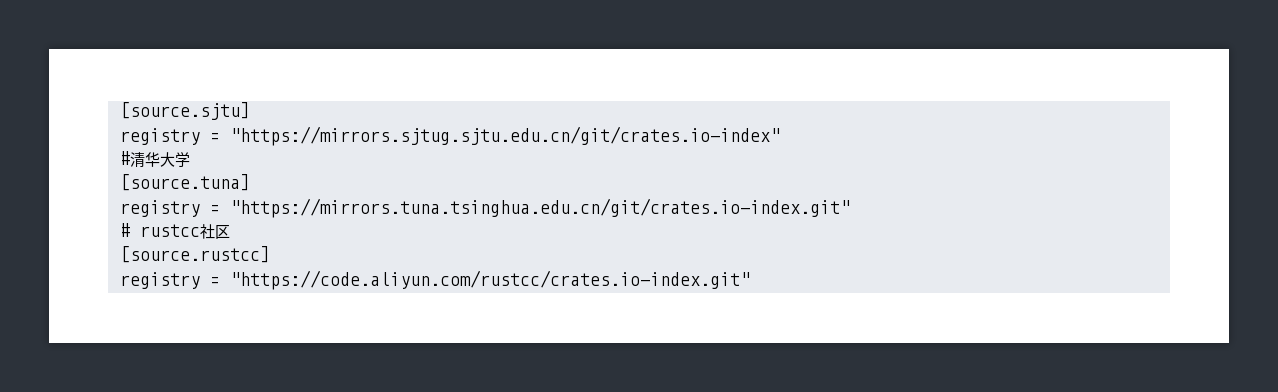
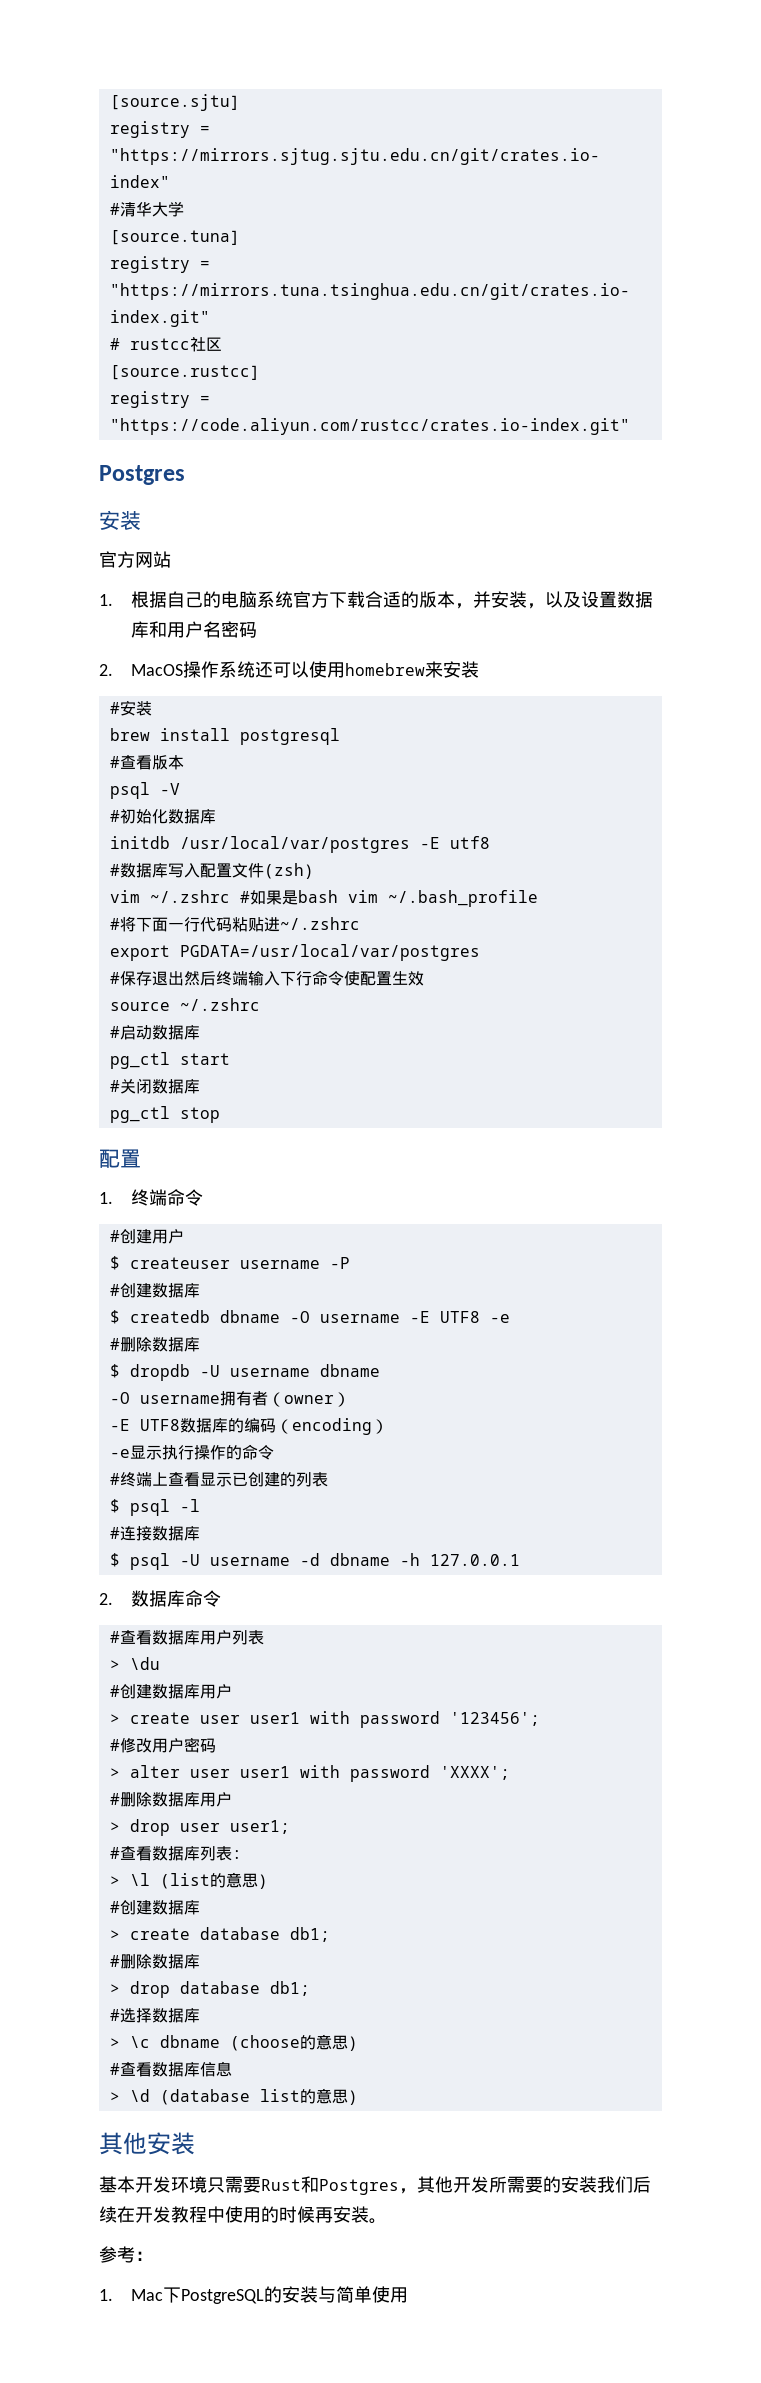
  registry = "https://code.aliyun.com/rustcc/crates.io-index.git"
+ Postgres
+ 安装
+ 官方网站
+ 1.根据自己的电脑系统官方下载合适的版本，并安装，以及设置数据库和用户名密码
+ 2. MacOS操作系统还可以使用homebrew来安装
+ #安装
+ brew install postgresql
+ #查看版本
+ psql -V
+ #初始化数据库
+ initdb /usr/local/var/postgres -E utf8
+ #数据库写入配置文件(zsh)
+ vim ~/.zshrc #如果是bash vim ~/.bash_profile
+ #将下面一行代码粘贴进~/.zshrc
+ export PGDATA=/usr/local/var/postgres
+ #保存退出然后终端输入下行命令使配置生效
+ source ~/.zshrc
+ #启动数据库
+ pg_ctl start
+ #关闭数据库
+ pg_ctl stop
+ 配置
+ 1.终端命令
+ #创建用户
+ $ createuser username -P
+ #创建数据库
+ $ createdb dbname -O username -E UTF8 -e
+ #删除数据库
+ $ dropdb -U username dbname
+ -O username拥有者（owner）
+ -E UTF8数据库的编码（encoding）
+ -e显示执行操作的命令
+ #终端上查看显示已创建的列表
+ $ psql -l
+ #连接数据库
+ $ psql -U username -d dbname -h 127.0.0.1
+ 2.数据库命令
+ #查看数据库用户列表
+ > \du
+ #创建数据库用户
+ > create user user1 with password '123456';
+ #修改用户密码
+ > alter user user1 with password 'XXXX';
+ #删除数据库用户
+ > drop user user1;
+ #查看数据库列表:
+ > \l (list的意思)
+ #创建数据库
+ > create database db1;
+ #删除数据库
+ > drop database db1;
+ #选择数据库
+ > \c dbname (choose的意思)
+ #查看数据库信息
+ > \d (database list的意思)
+ 其他安装
+ 基本开发环境只需要Rust和Postgres，其他开发所需要的安装我们后续在开发教程中使用的时候再安装。
+ 参考：
+ 1. Mac下PostgreSQL的安装与简单使用

